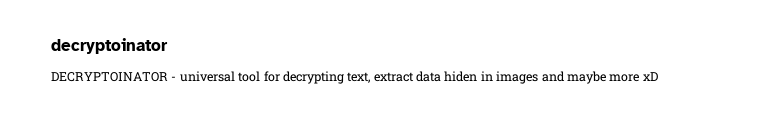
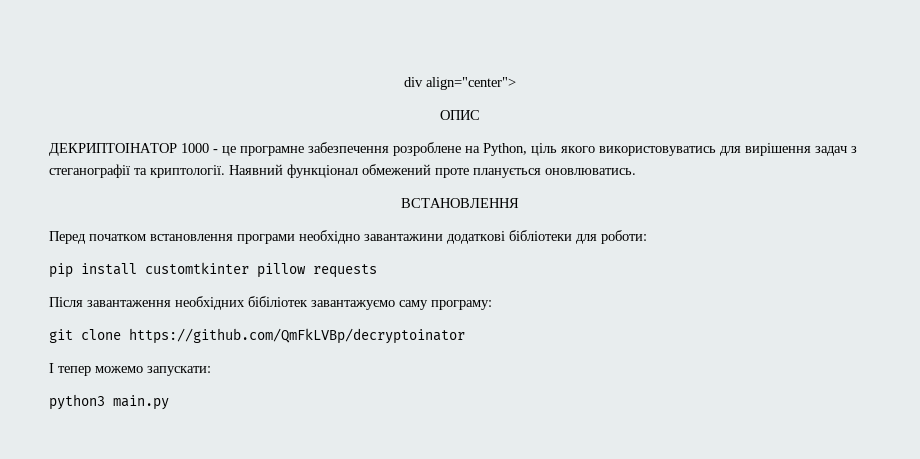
- decryptoinator
- DECRYPTOINATOR - universal tool for decrypting text, extract data hiden in images and maybe more xD
+ div align="center">
+ ОПИС
+ ДЕКРИПТОІНАТОР 1000 - це програмне забезпечення розроблене на Python, ціль якого використовуватись для вирішення задач з стеганографії та криптології. Наявний функціонал обмежений проте планується оновлюватись.
+ ВСТАНОВЛЕННЯ
+ Перед початком встановлення програми необхідно завантажини додаткові бібліотеки для роботи:
+ pip install customtkinter pillow requests
+ Після завантаження необхідних бібіліотек завантажуємо саму програму:
+ git clone https://github.com/QmFkLVBp/decryptoinator
+ І тепер можемо запускати:
+ python3 main.py

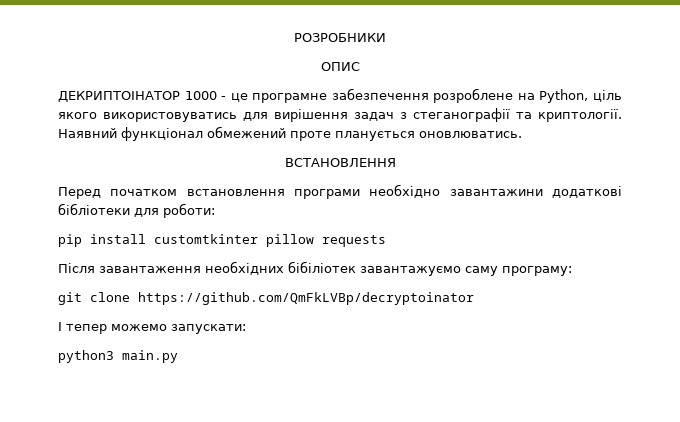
- div align="center">
+ РОЗРОБНИКИ

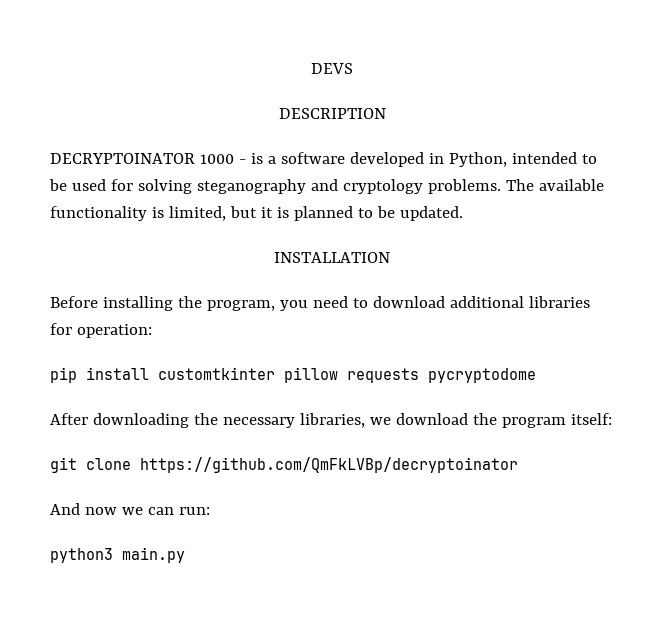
- РОЗРОБНИКИ
- ОПИС
- ДЕКРИПТОІНАТОР 1000 - це програмне забезпечення розроблене на Python, ціль якого використовуватись для вирішення задач з стеганографії та криптології. Наявний функціонал обмежений проте планується оновлюватись.
- ВСТАНОВЛЕННЯ
- Перед початком встановлення програми необхідно завантажини додаткові бібліотеки для роботи:
+ DEVS
+ DESCRIPTION
+ DECRYPTOINATOR 1000 - is a software developed in Python, intended to be used for solving steganography and cryptology problems. The available functionality is limited, but it is planned to be updated.
+ INSTALLATION
+ Before installing the program, you need to download additional libraries for operation:
- pip install customtkinter pillow requests
- Після завантаження необхідних бібіліотек завантажуємо саму програму:
+ pip install customtkinter pillow requests pycryptodome
+ After downloading the necessary libraries, we download the program itself:
  git clone https://github.com/QmFkLVBp/decryptoinator
- І тепер можемо запускати:
+ And now we can run:

